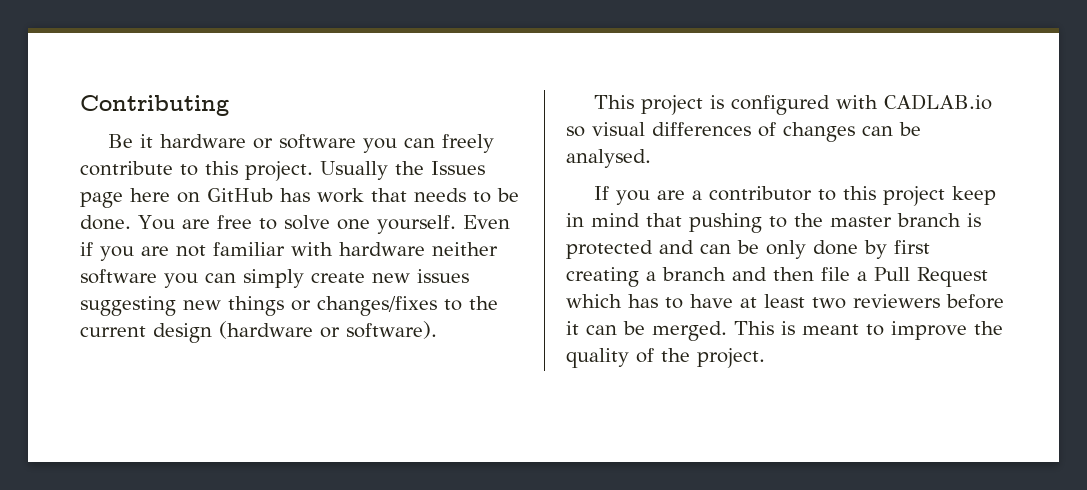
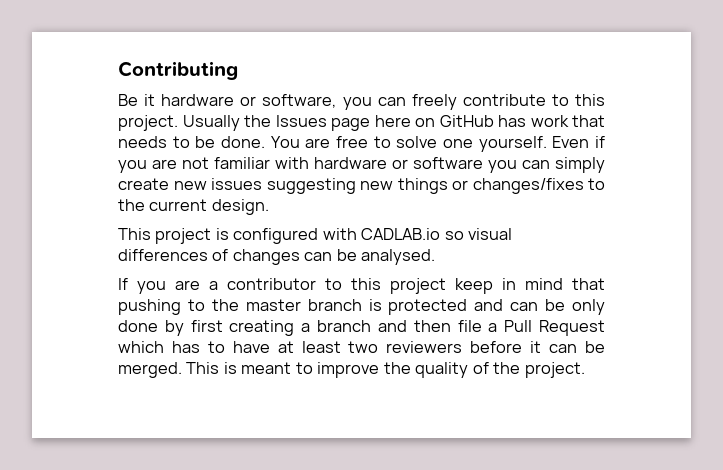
- Be it hardware or software you can freely contribute to this project.
+ Be it hardware or software, you can freely contribute to this project.
- Even if you are not familiar with hardware neither software you can simply create new issues suggesting new things or changes/fixes to the current design (hardware or software).
+ Even if you are not familiar with hardware or software you can simply create new issues suggesting new things or changes/fixes to the current design.

